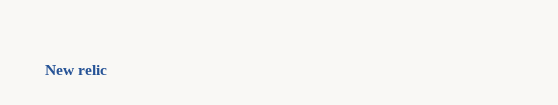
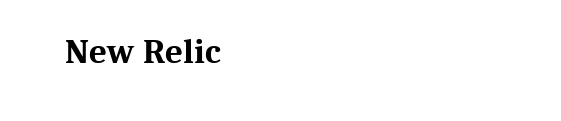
- New relic
+ New Relic

